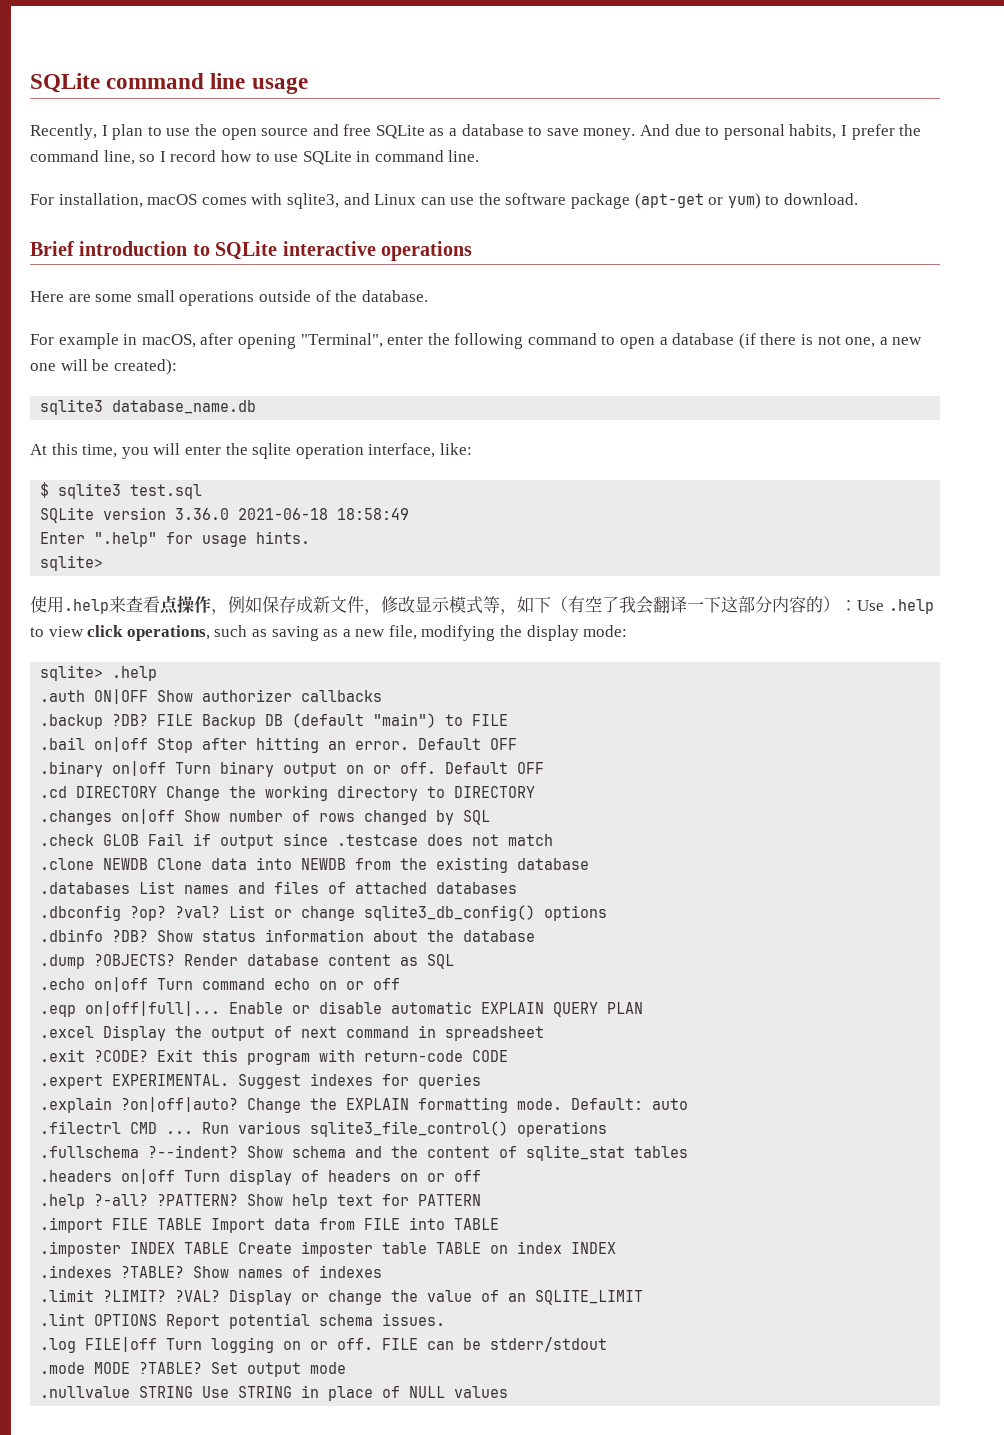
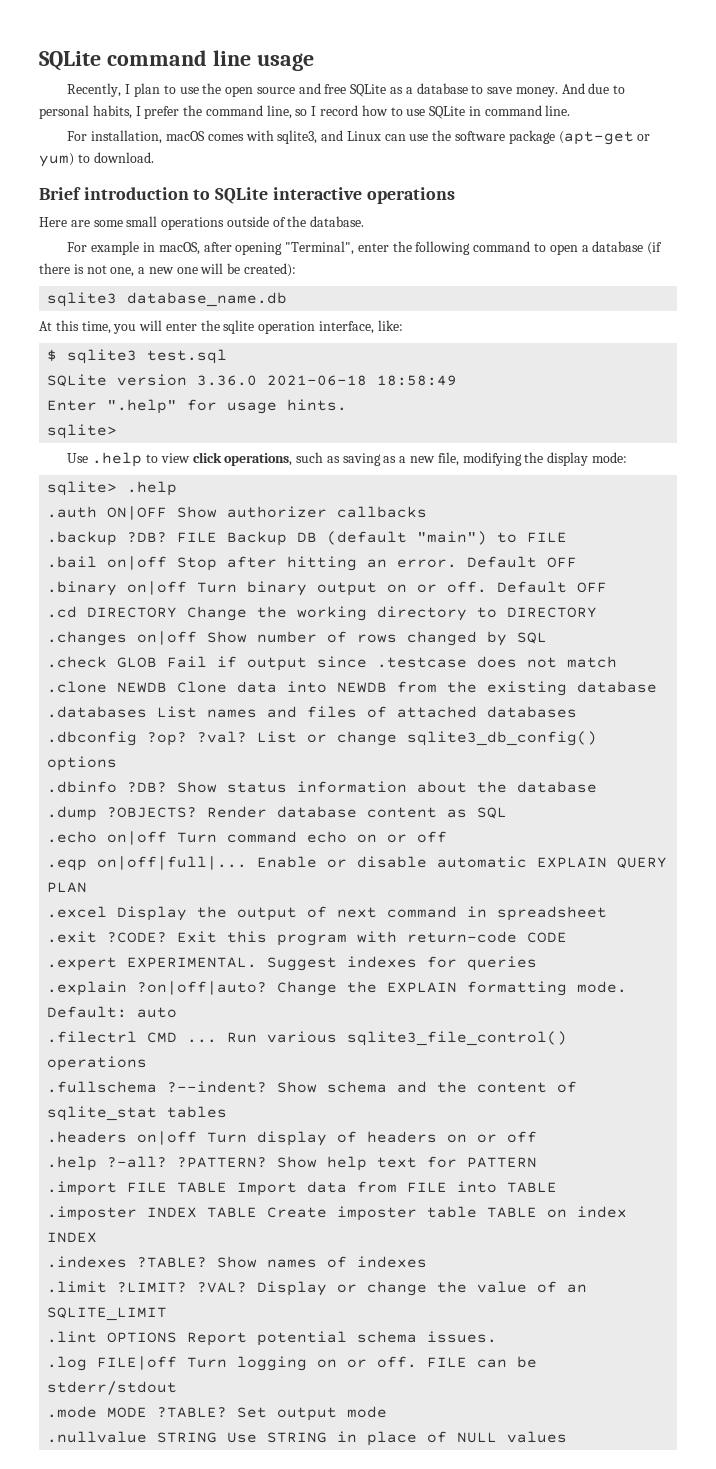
- 使用.help来查看点操作，例如保存成新文件，修改显示模式等，如下（有空了我会翻译一下这部分内容的）：Use .help to view click operations, such as saving as a new file, modifying the display mode:
+ Use .help to view click operations, such as saving as a new file, modifying the display mode:

